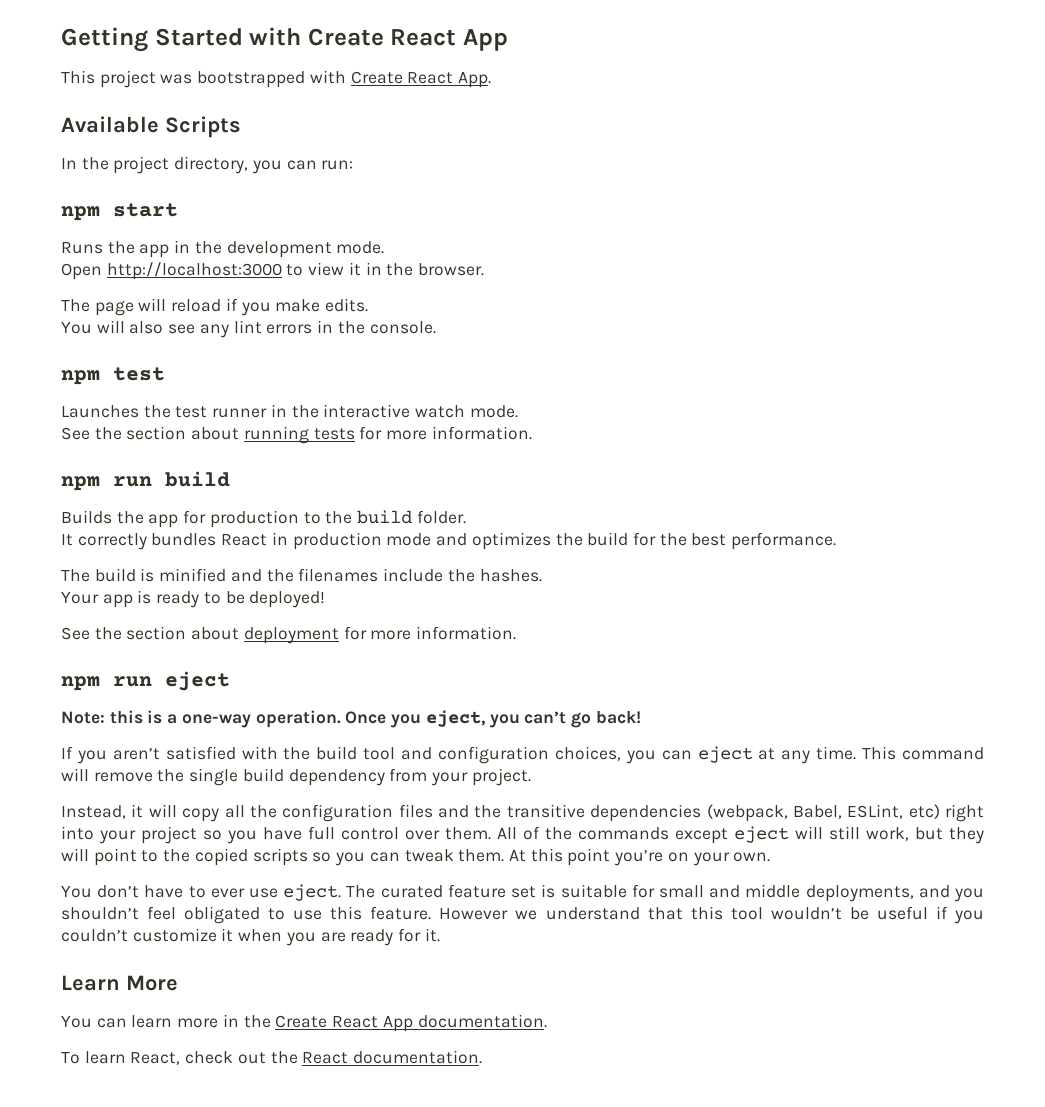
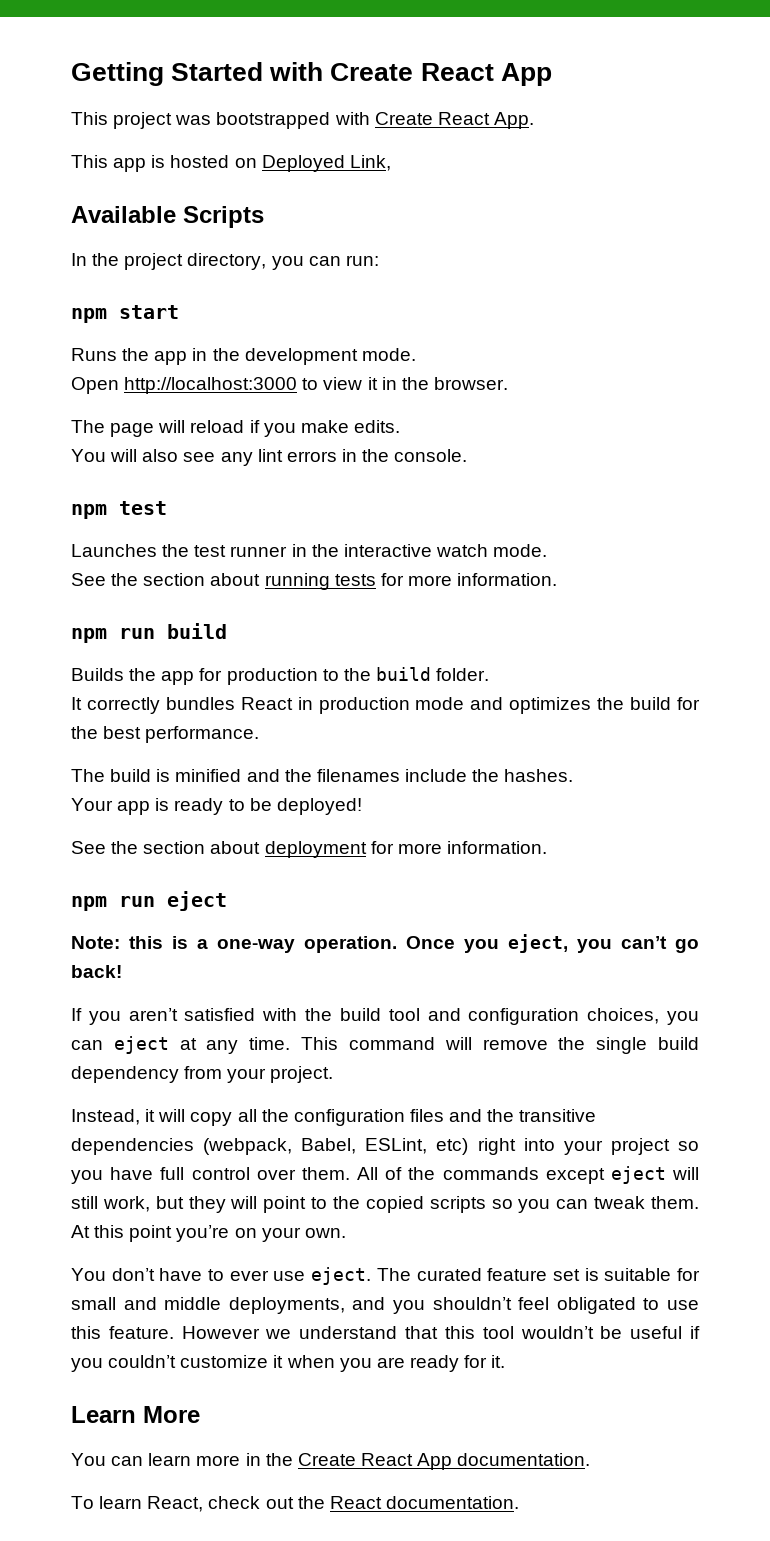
+ This app is hosted on Deployed Link,

